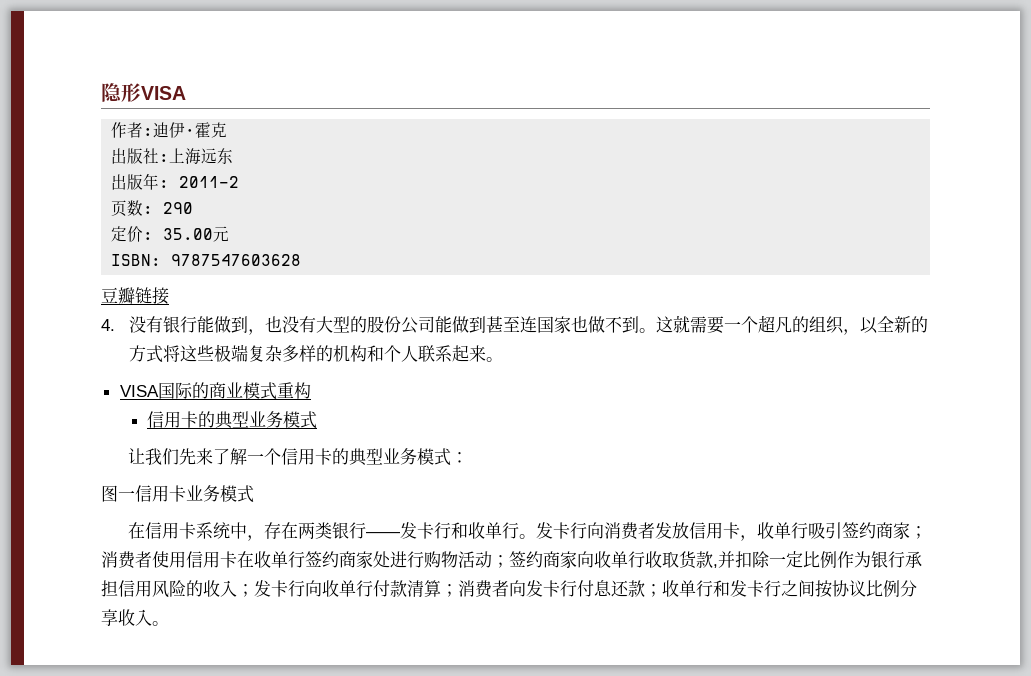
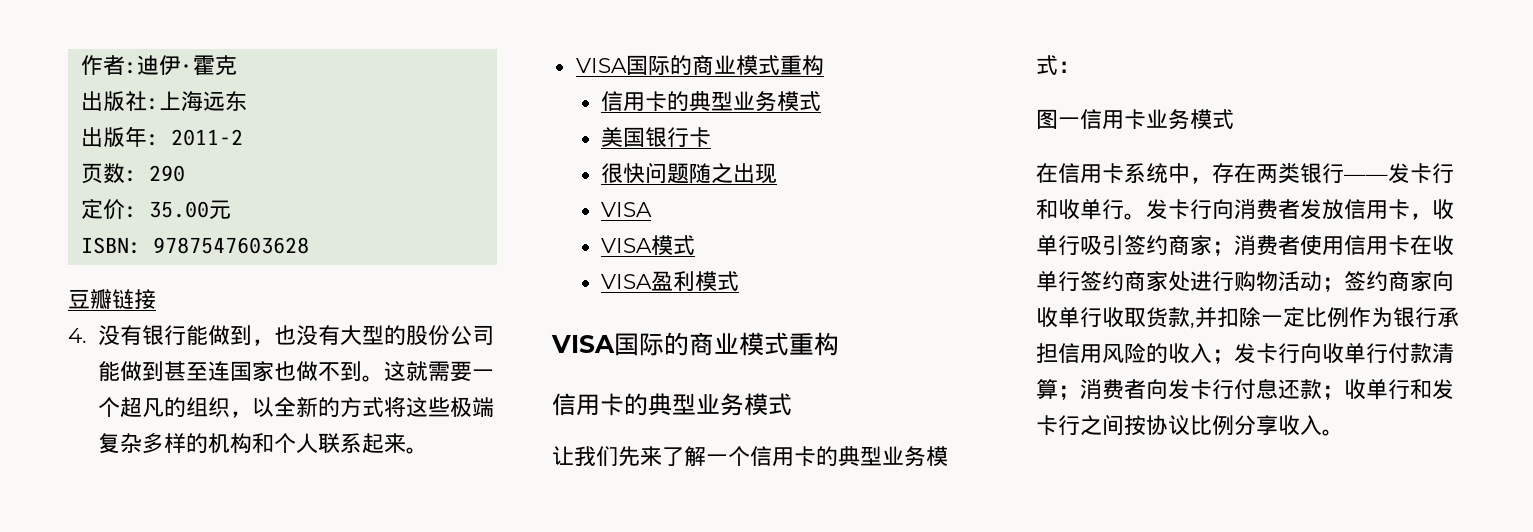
- 隐形VISA
+ 美国银行卡
+ 很快问题随之出现
+ VISA
+ VISA模式
+ VISA盈利模式
+ VISA国际的商业模式重构
+ 信用卡的典型业务模式

